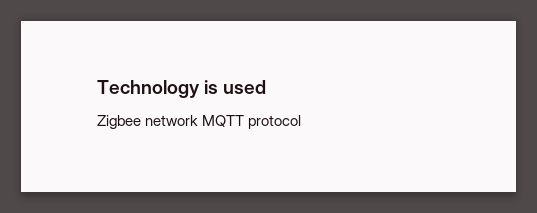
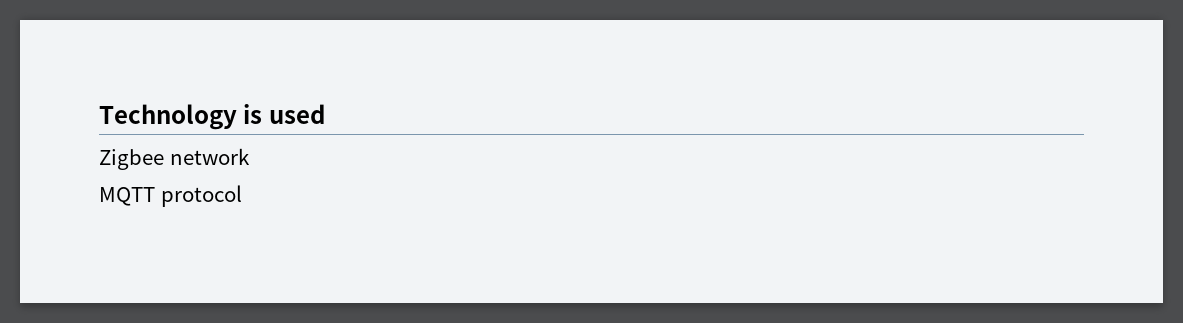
- Zigbee network MQTT protocol
+ Zigbee network
+ MQTT protocol

